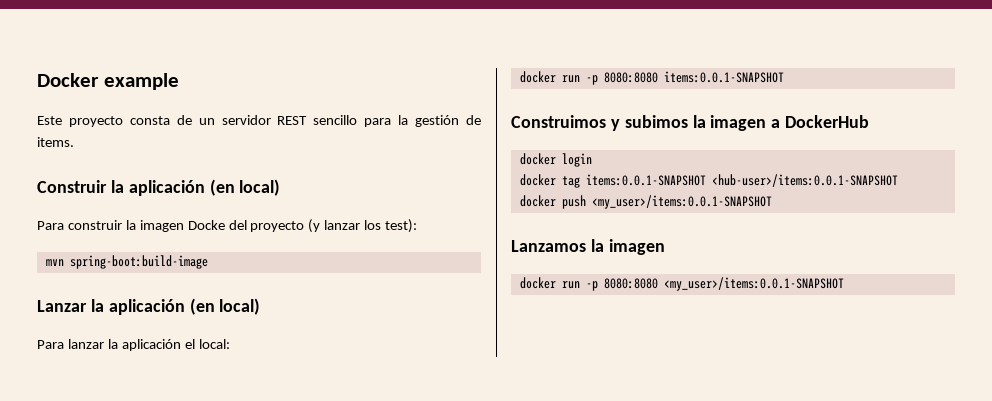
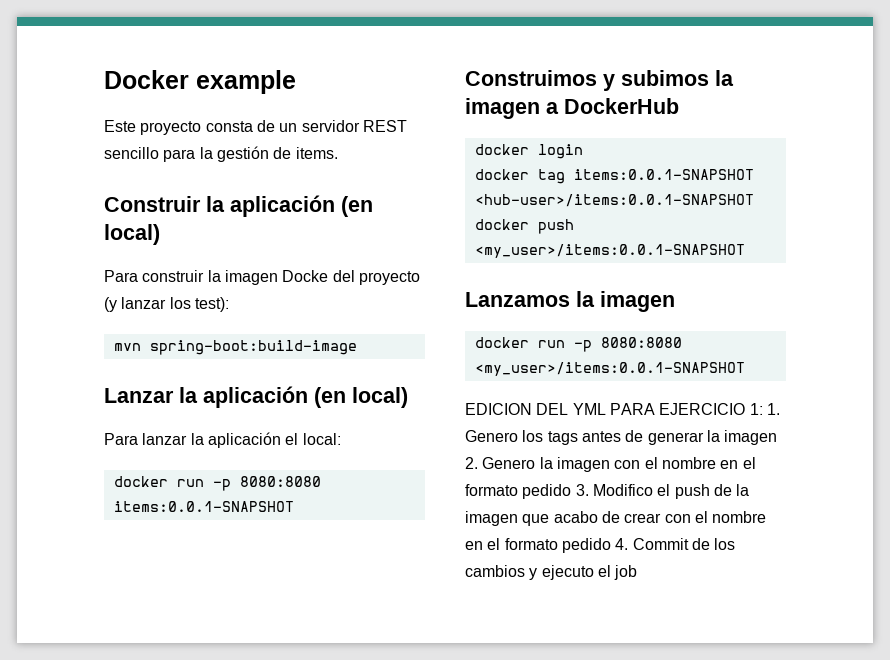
+ EDICION DEL YML PARA EJERCICIO 1: 1. Genero los tags antes de generar la imagen 2. Genero la imagen con el nombre en el formato pedido 3. Modifico el push de la imagen que acabo de crear con el nombre en el formato pedido 4. Commit de los cambios y ejecuto el job

